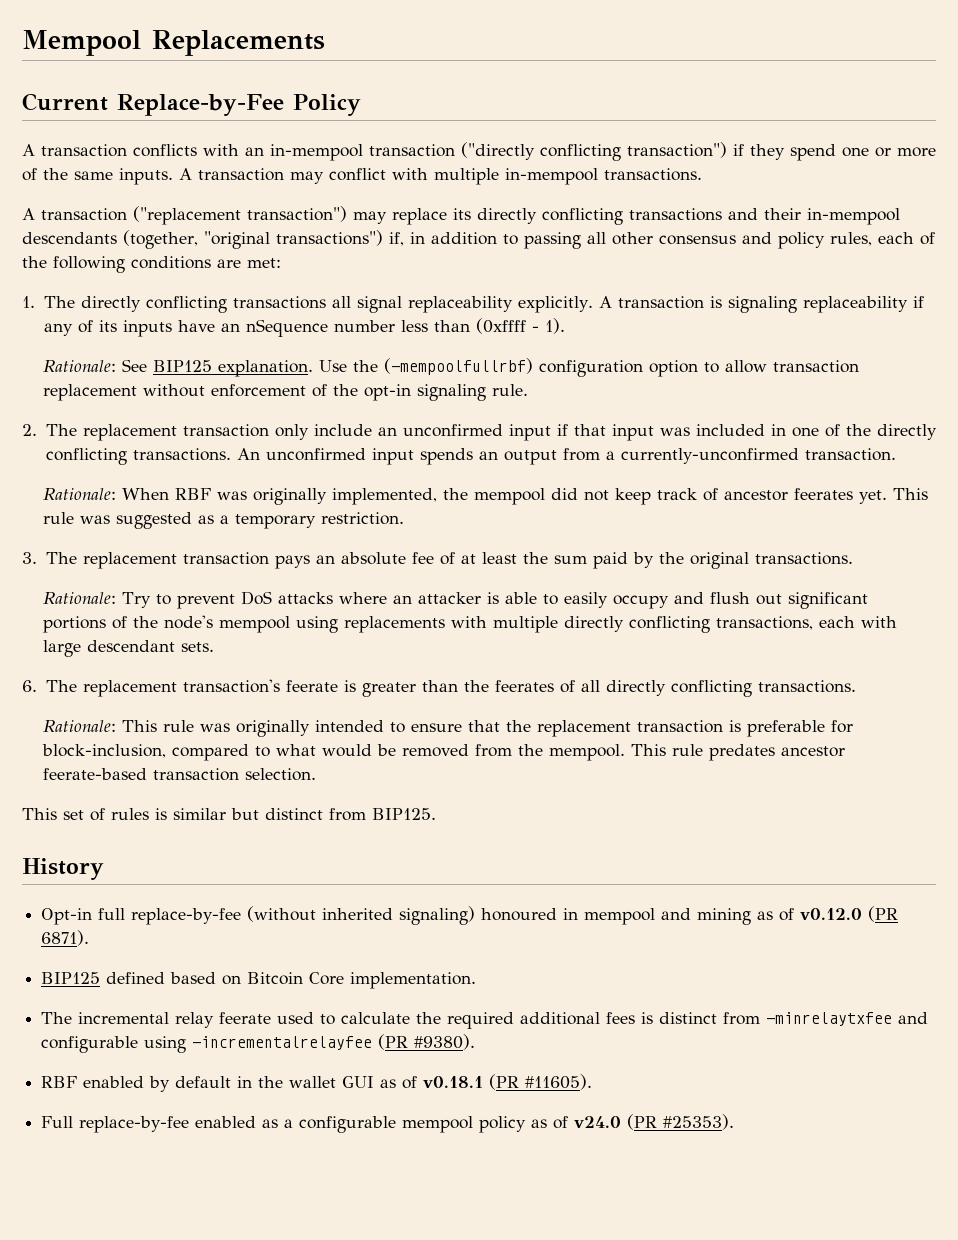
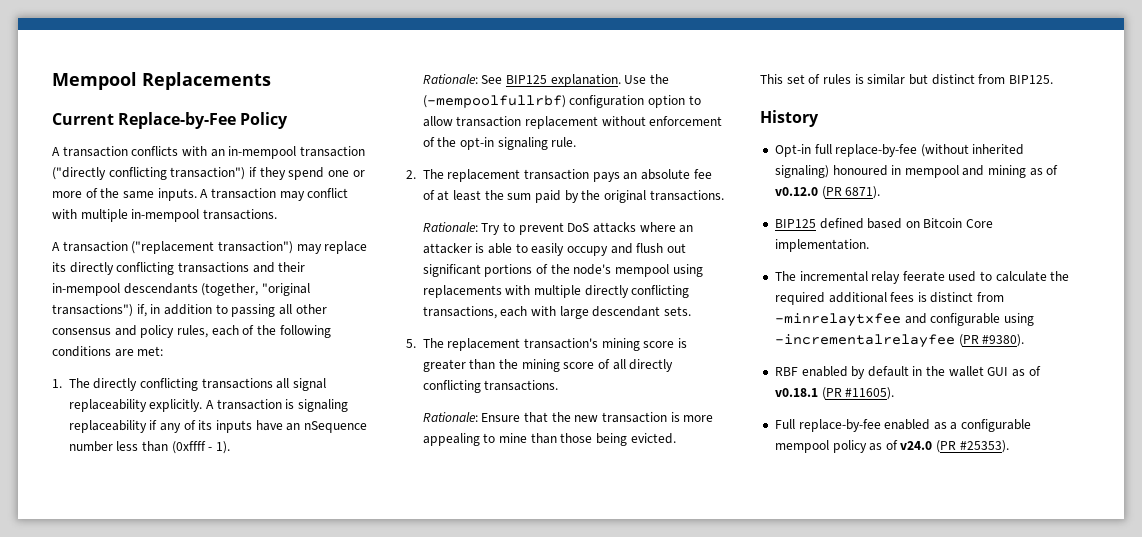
- 2. The replacement transaction only include an unconfirmed input if that input was included in one of the directly conflicting transactions. An unconfirmed input spends an output from a currently-unconfirmed transaction.
- Rationale: When RBF was originally implemented, the mempool did not keep track of ancestor feerates yet. This rule was suggested as a temporary restriction.
- 3. The replacement transaction pays an absolute fee of at least the sum paid by the original transactions.
+ 2. The replacement transaction pays an absolute fee of at least the sum paid by the original transactions.
- 6. The replacement transaction's feerate is greater than the feerates of all directly conflicting transactions.
+ 5. The replacement transaction's mining score is greater than the mining score of all directly conflicting transactions.
- Rationale: This rule was originally intended to ensure that the replacement transaction is preferable for block-inclusion, compared to what would be removed from the mempool. This rule predates ancestor feerate-based transaction selection.
+ Rationale: Ensure that the new transaction is more appealing to mine than those being evicted.

